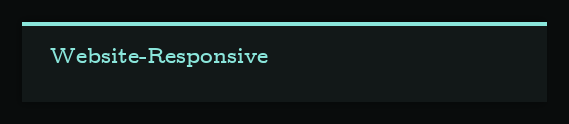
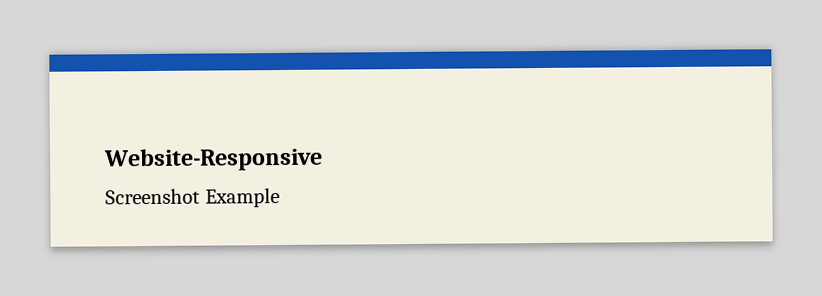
+ Screenshot Example

